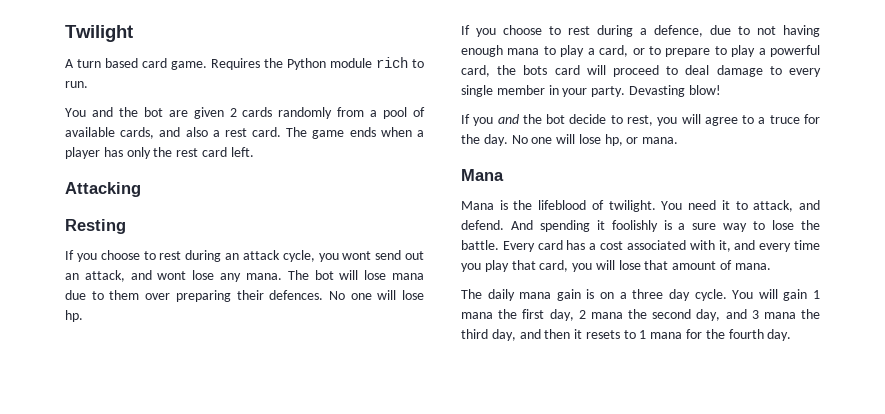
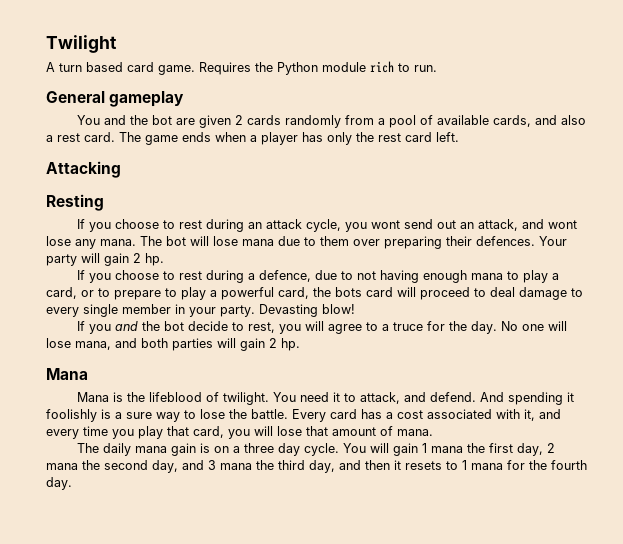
+ General gameplay
- No one will lose hp.
+ Your party will gain 2 hp.
- No one will lose hp, or mana.
+ No one will lose mana, and both parties will gain 2 hp.

